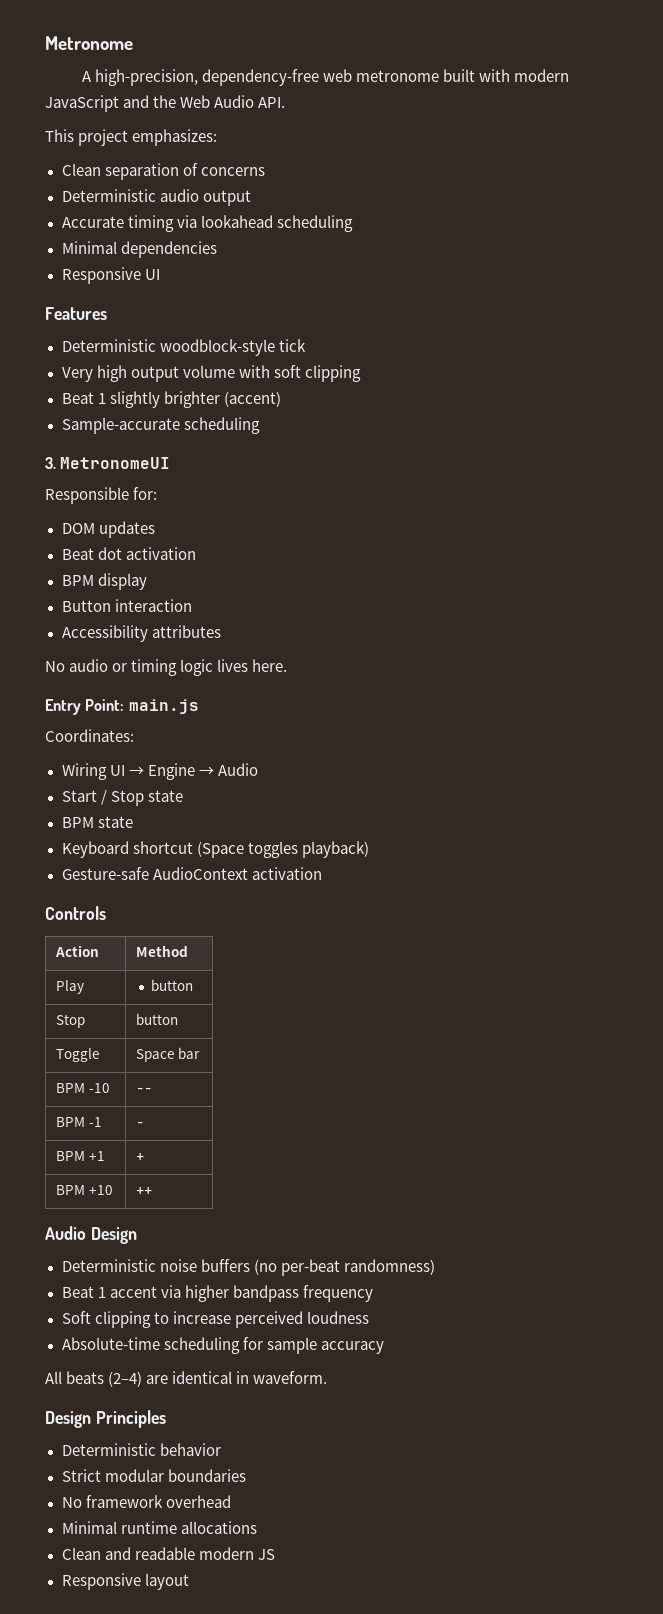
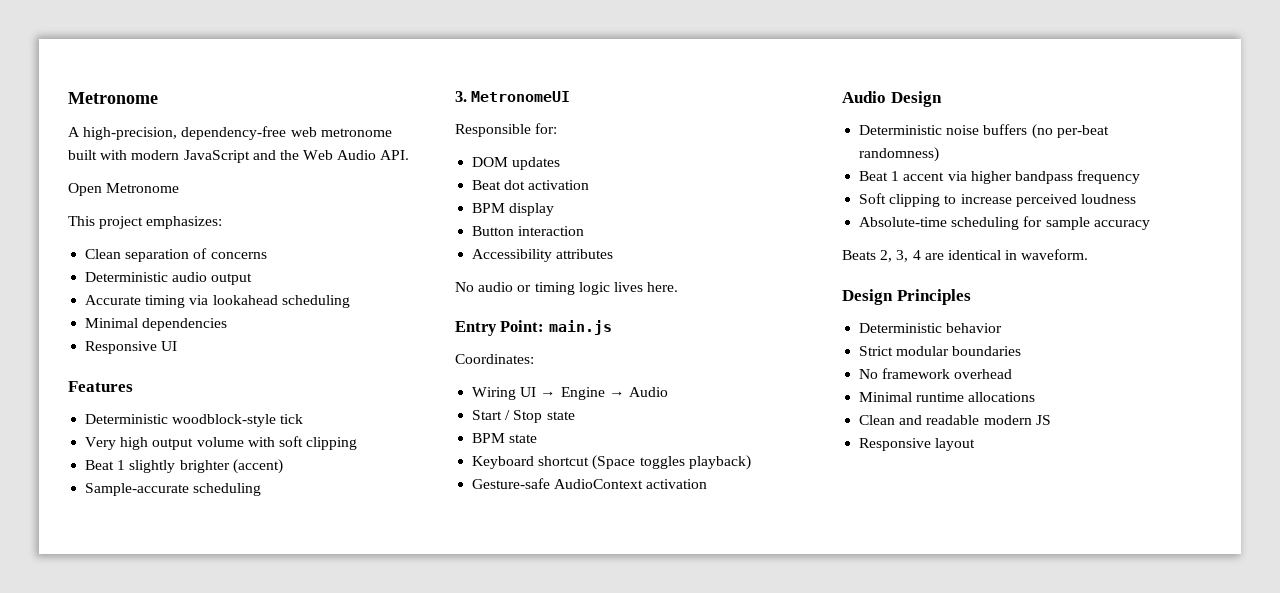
+ Open Metronome
- Controls
- Action | Method
- Play | button
- Stop | button
- Toggle | Space bar
- BPM -10 | --
- BPM -1 | −
- BPM +1 | +
- BPM +10 | ++
- All beats (2–4) are identical in waveform.
+ Beats 2, 3, 4 are identical in waveform.

